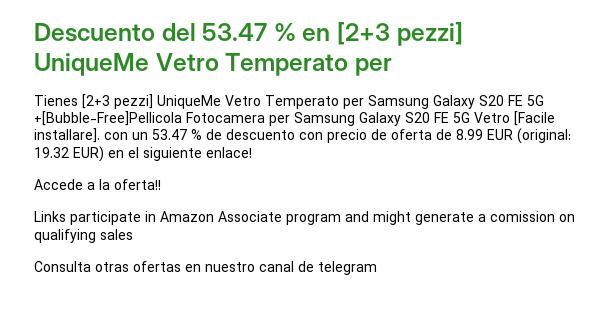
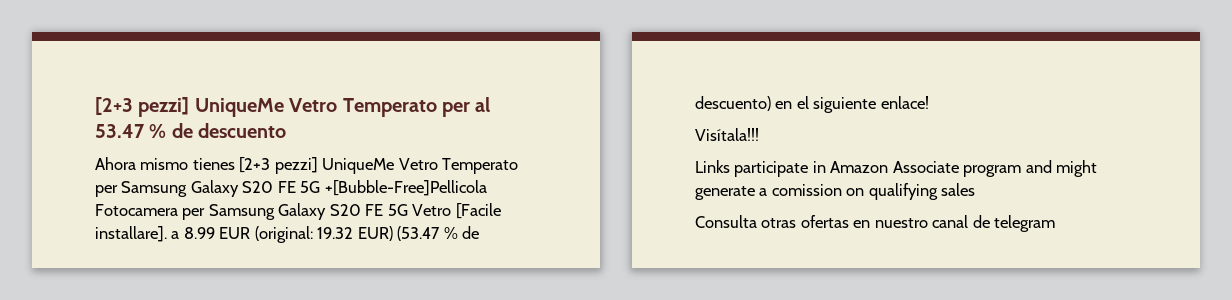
- Descuento del 53.47 % en [2+3 pezzi] UniqueMe Vetro Temperato per
- Tienes [2+3 pezzi] UniqueMe Vetro Temperato per Samsung Galaxy S20 FE 5G +[Bubble-Free]Pellicola Fotocamera per Samsung Galaxy S20 FE 5G Vetro [Facile installare]. con un 53.47 % de descuento con precio de oferta de 8.99 EUR (original: 19.32 EUR) en el siguiente enlace!
+ [2+3 pezzi] UniqueMe Vetro Temperato per al 53.47 % de descuento
+ Ahora mismo tienes [2+3 pezzi] UniqueMe Vetro Temperato per Samsung Galaxy S20 FE 5G +[Bubble-Free]Pellicola Fotocamera per Samsung Galaxy S20 FE 5G Vetro [Facile installare]. a 8.99 EUR (original: 19.32 EUR) (53.47 % de descuento) en el siguiente enlace!
- Accede a la oferta!!
+ Visítala!!!

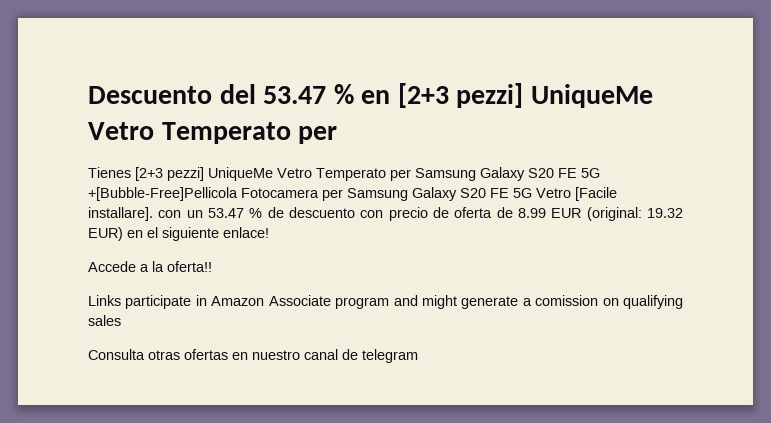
- [2+3 pezzi] UniqueMe Vetro Temperato per al 53.47 % de descuento
- Ahora mismo tienes [2+3 pezzi] UniqueMe Vetro Temperato per Samsung Galaxy S20 FE 5G +[Bubble-Free]Pellicola Fotocamera per Samsung Galaxy S20 FE 5G Vetro [Facile installare]. a 8.99 EUR (original: 19.32 EUR) (53.47 % de descuento) en el siguiente enlace!
+ Descuento del 53.47 % en [2+3 pezzi] UniqueMe Vetro Temperato per
+ Tienes [2+3 pezzi] UniqueMe Vetro Temperato per Samsung Galaxy S20 FE 5G +[Bubble-Free]Pellicola Fotocamera per Samsung Galaxy S20 FE 5G Vetro [Facile installare]. con un 53.47 % de descuento con precio de oferta de 8.99 EUR (original: 19.32 EUR) en el siguiente enlace!
- Visítala!!!
+ Accede a la oferta!!

